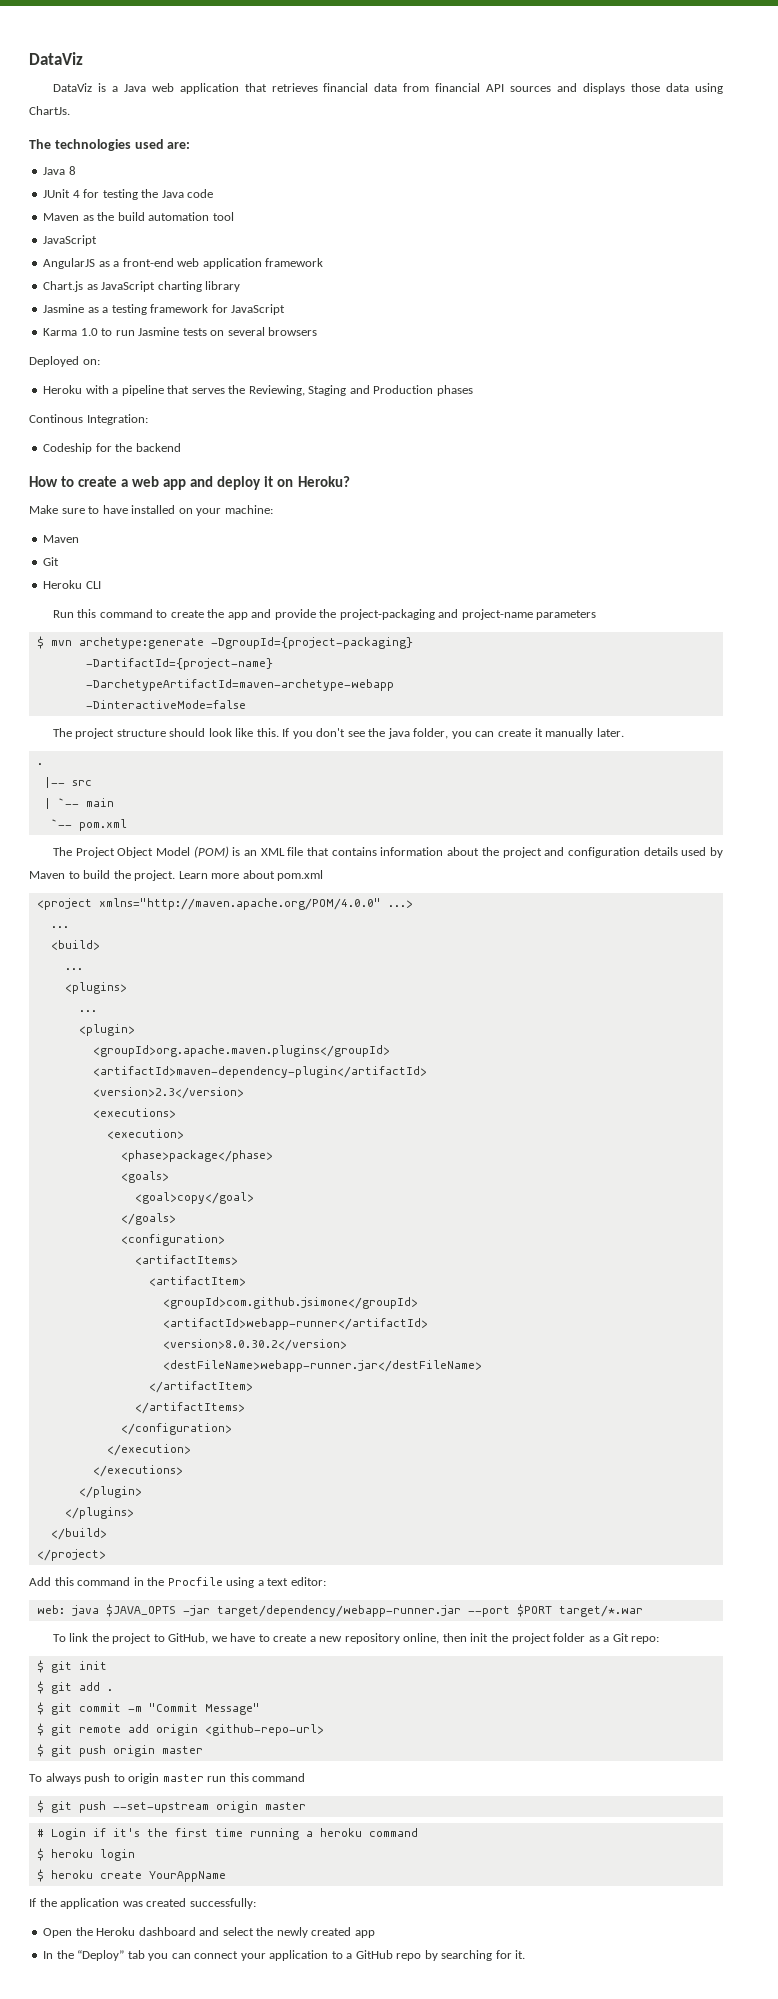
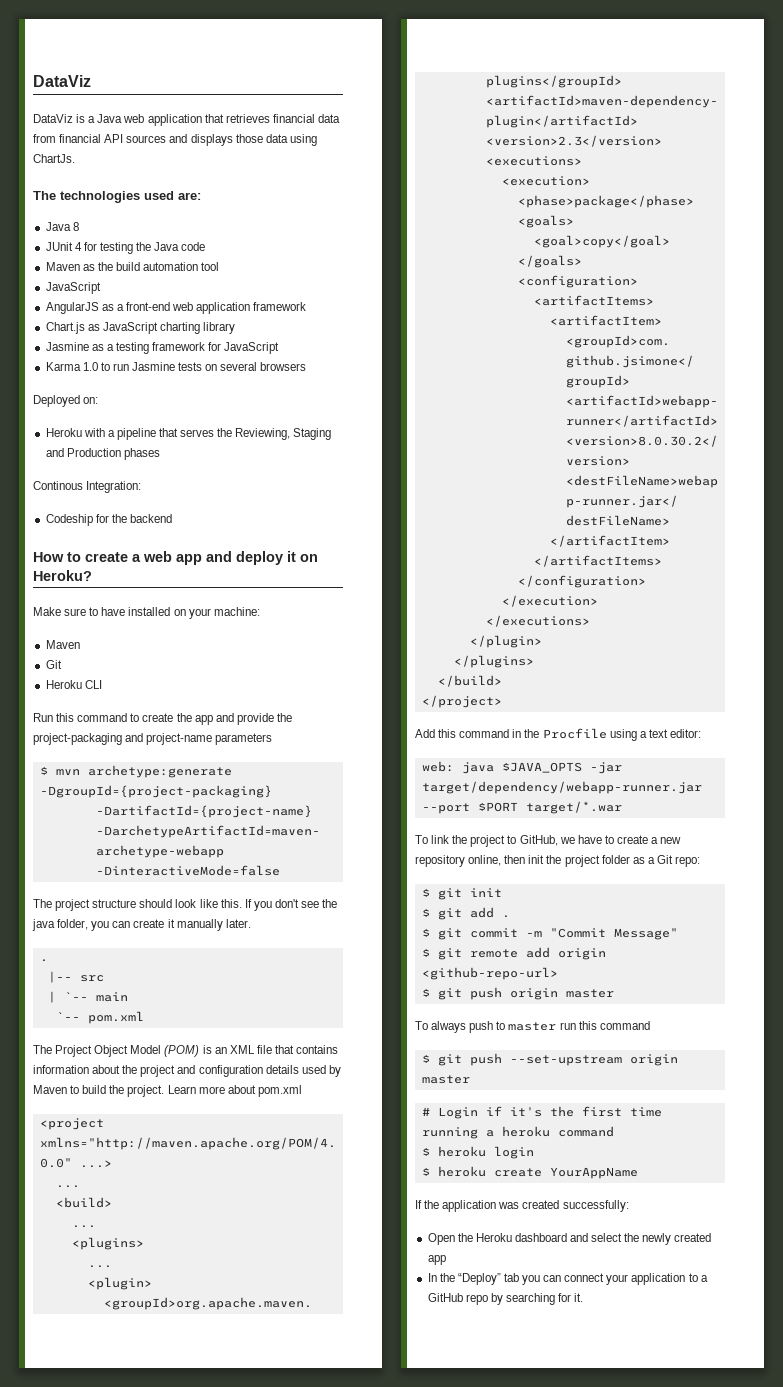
- To always push to origin master run this command
+ To always push to master run this command

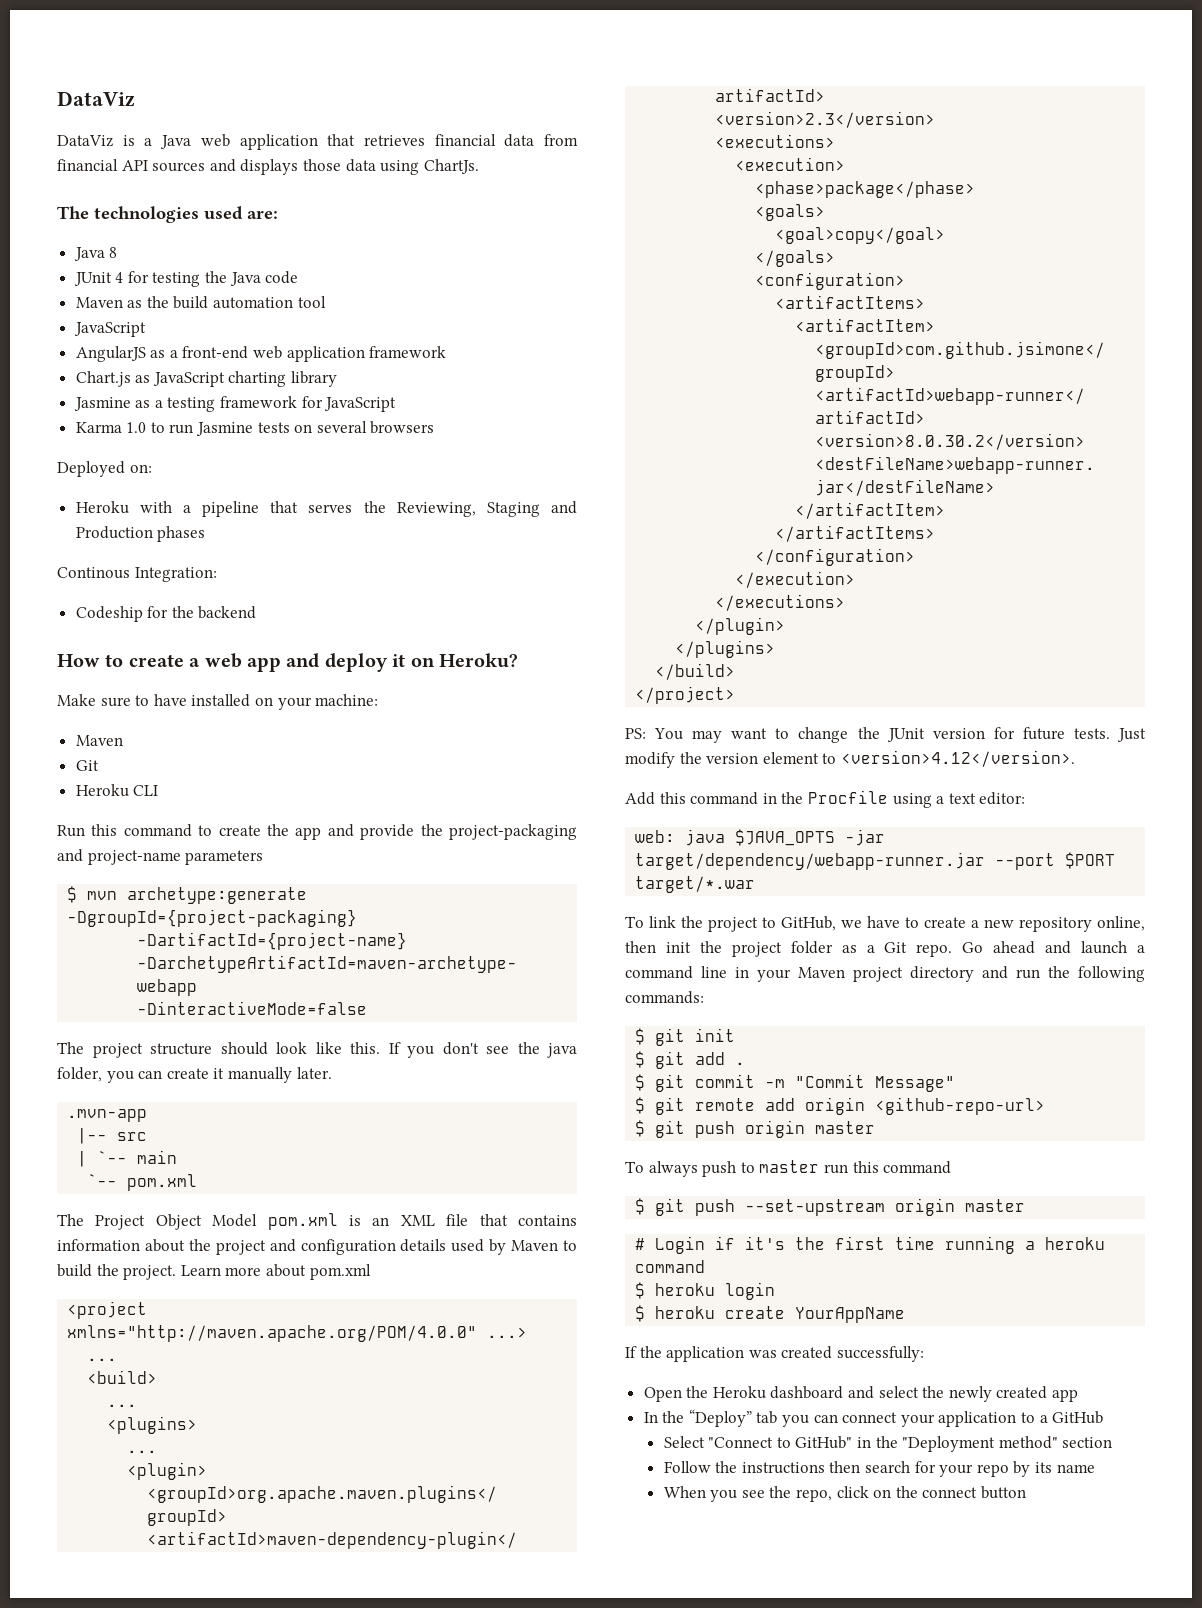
  If you don't see the java folder, you can create it manually later.
- .
+ .mvn-app
- The Project Object Model (POM) is an XML file that contains information about the project and configuration details used by Maven to build the project.
+ The Project Object Model pom.xml is an XML file that contains information about the project and configuration details used by Maven to build the project.
+ PS: You may want to change the JUnit version for future tests. Just modify the version element to <version>4.12</version>.
- To link the project to GitHub, we have to create a new repository online, then init the project folder as a Git repo:
+ To link the project to GitHub, we have to create a new repository online, then init the project folder as a Git repo. Go ahead and launch a command line in your Maven project directory and run the following commands:
- In the “Deploy” tab you can connect your application to a GitHub repo by searching for it.
+ In the “Deploy” tab you can connect your application to a GitHub
+ Select "Connect to GitHub" in the "Deployment method" section
+ Follow the instructions then search for your repo by its name
+ When you see the repo, click on the connect button

